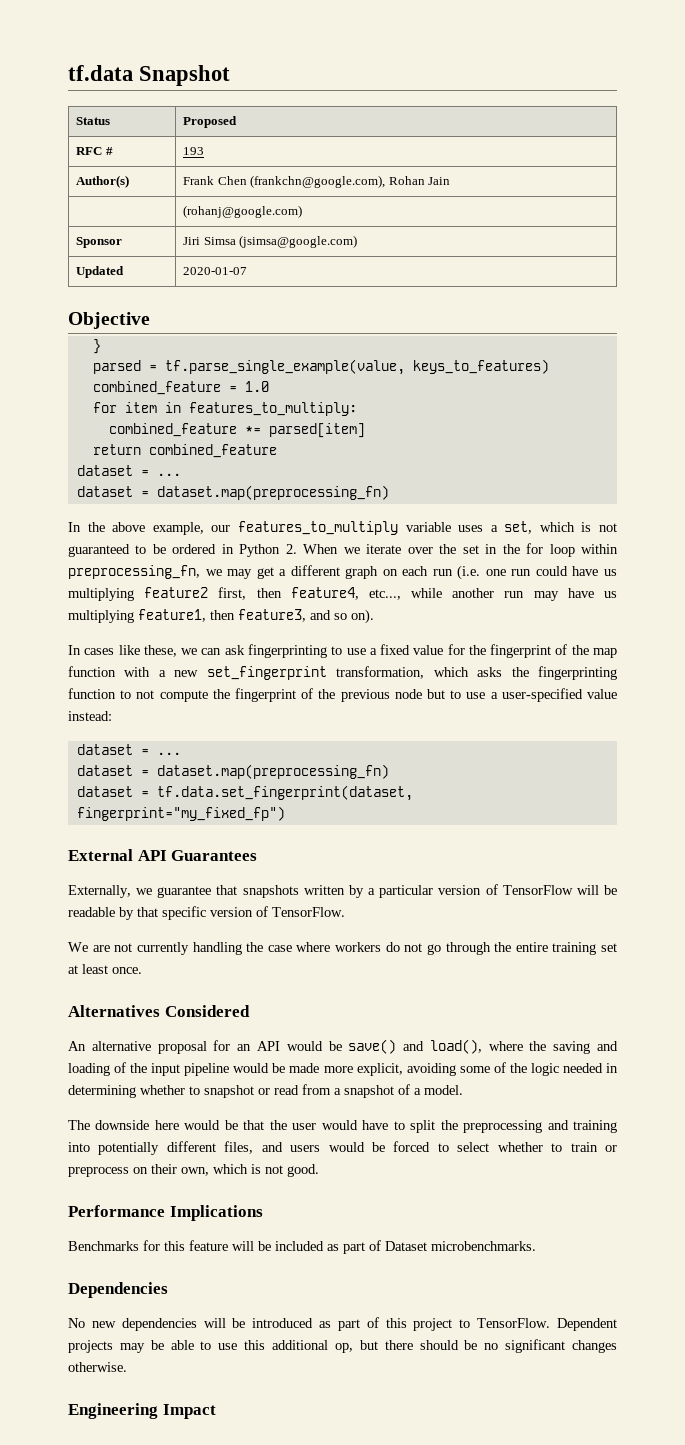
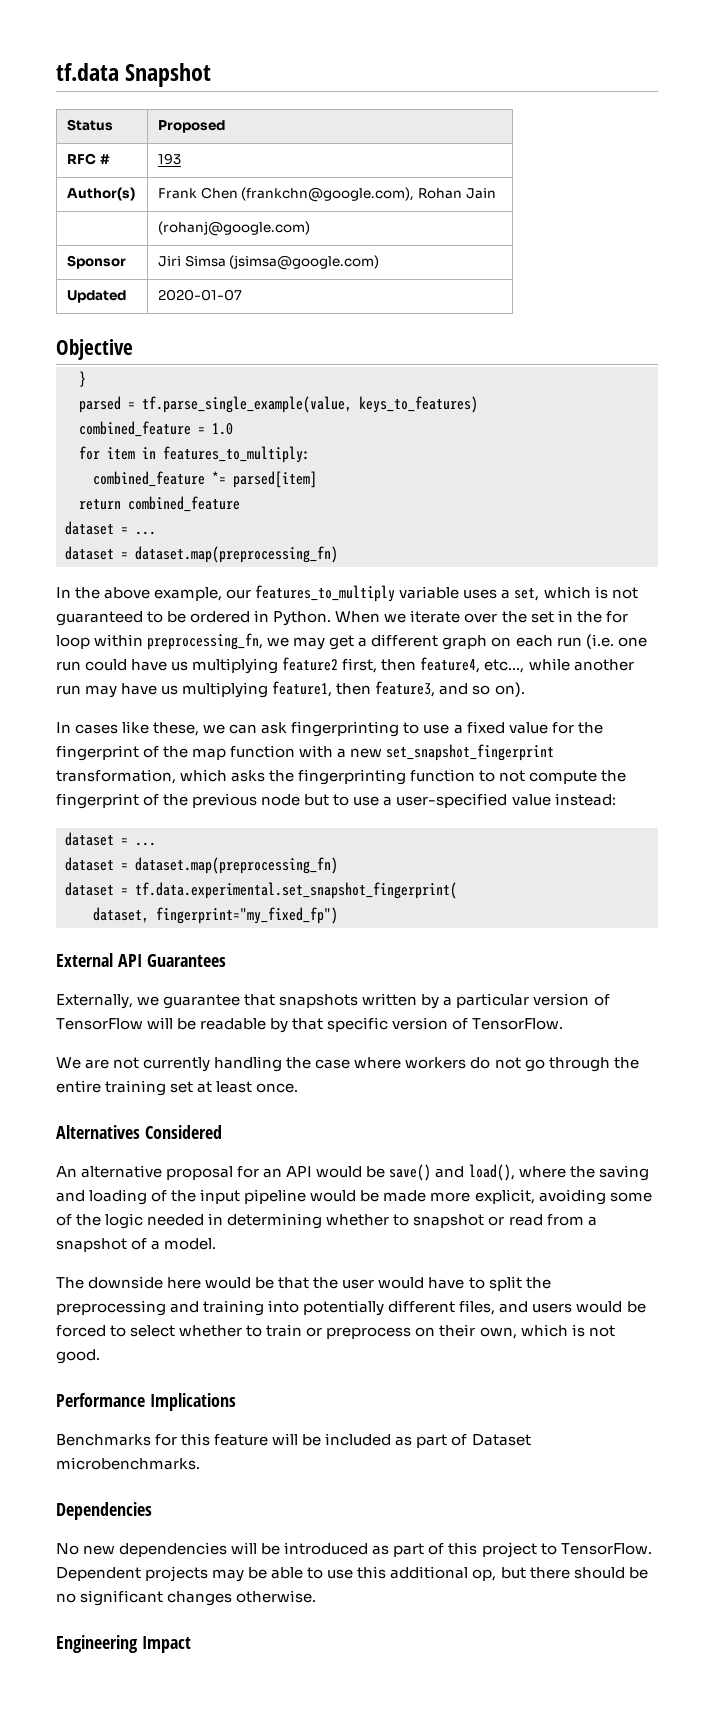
- In the above example, our features_to_multiply variable uses a set, which is not guaranteed to be ordered in Python 2. When we iterate over the set in the for loop within preprocessing_fn, we may get a different graph on each run (i.e. one run could have us multiplying feature2 first, then feature4, etc..., while another run may have us multiplying feature1, then feature3, and so on).
+ In the above example, our features_to_multiply variable uses a set, which is not guaranteed to be ordered in Python. When we iterate over the set in the for loop within preprocessing_fn, we may get a different graph on each run (i.e. one run could have us multiplying feature2 first, then feature4, etc..., while another run may have us multiplying feature1, then feature3, and so on).
- In cases like these, we can ask fingerprinting to use a fixed value for the fingerprint of the map function with a new set_fingerprint transformation, which asks the fingerprinting function to not compute the fingerprint of the previous node but to use a user-specified value instead:
+ In cases like these, we can ask fingerprinting to use a fixed value for the fingerprint of the map function with a new set_snapshot_fingerprint transformation, which asks the fingerprinting function to not compute the fingerprint of the previous node but to use a user-specified value instead:
- dataset = tf.data.set_fingerprint(dataset, fingerprint="my_fixed_fp")
+ dataset = tf.data.experimental.set_snapshot_fingerprint(
+ dataset, fingerprint="my_fixed_fp")

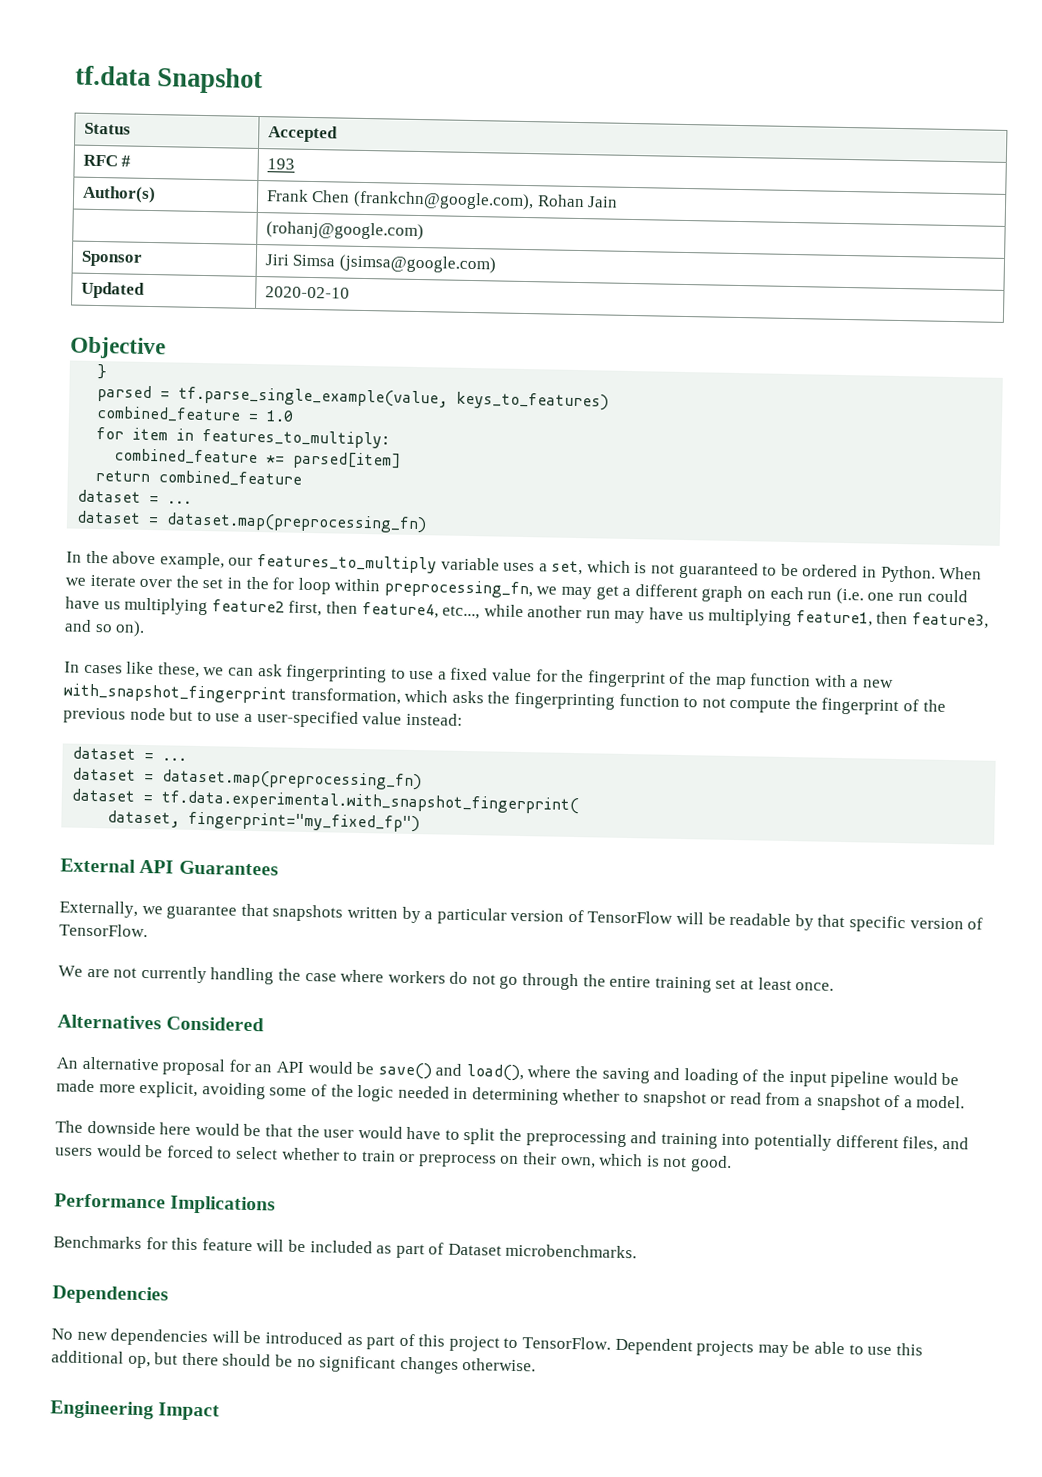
- Status | Proposed
+ Status | Accepted
- Updated | 2020-01-07
+ Updated | 2020-02-10
- In cases like these, we can ask fingerprinting to use a fixed value for the fingerprint of the map function with a new set_snapshot_fingerprint transformation, which asks the fingerprinting function to not compute the fingerprint of the previous node but to use a user-specified value instead:
+ In cases like these, we can ask fingerprinting to use a fixed value for the fingerprint of the map function with a new with_snapshot_fingerprint transformation, which asks the fingerprinting function to not compute the fingerprint of the previous node but to use a user-specified value instead:
- dataset = tf.data.experimental.set_snapshot_fingerprint(
+ dataset = tf.data.experimental.with_snapshot_fingerprint(

